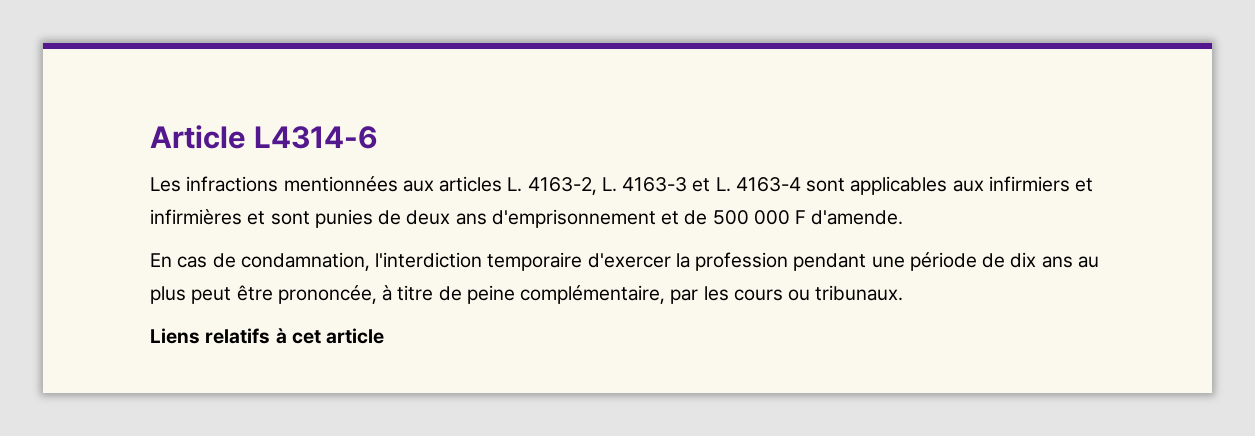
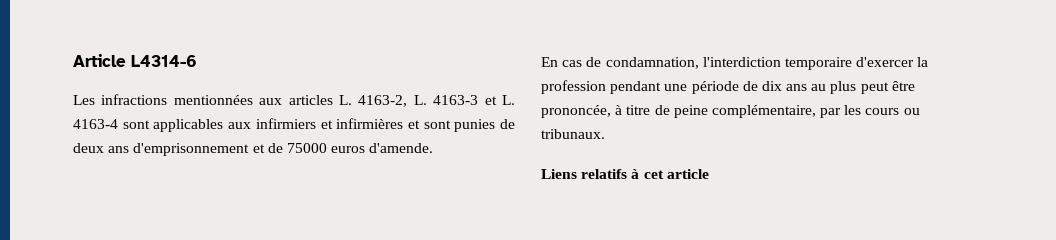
- Les infractions mentionnées aux articles L. 4163-2, L. 4163-3 et L. 4163-4 sont applicables aux infirmiers et infirmières et sont punies de deux ans d'emprisonnement et de 500 000 F d'amende.
+ Les infractions mentionnées aux articles L. 4163-2, L. 4163-3 et L. 4163-4 sont applicables aux infirmiers et infirmières et sont punies de deux ans d'emprisonnement et de 75000 euros d'amende.

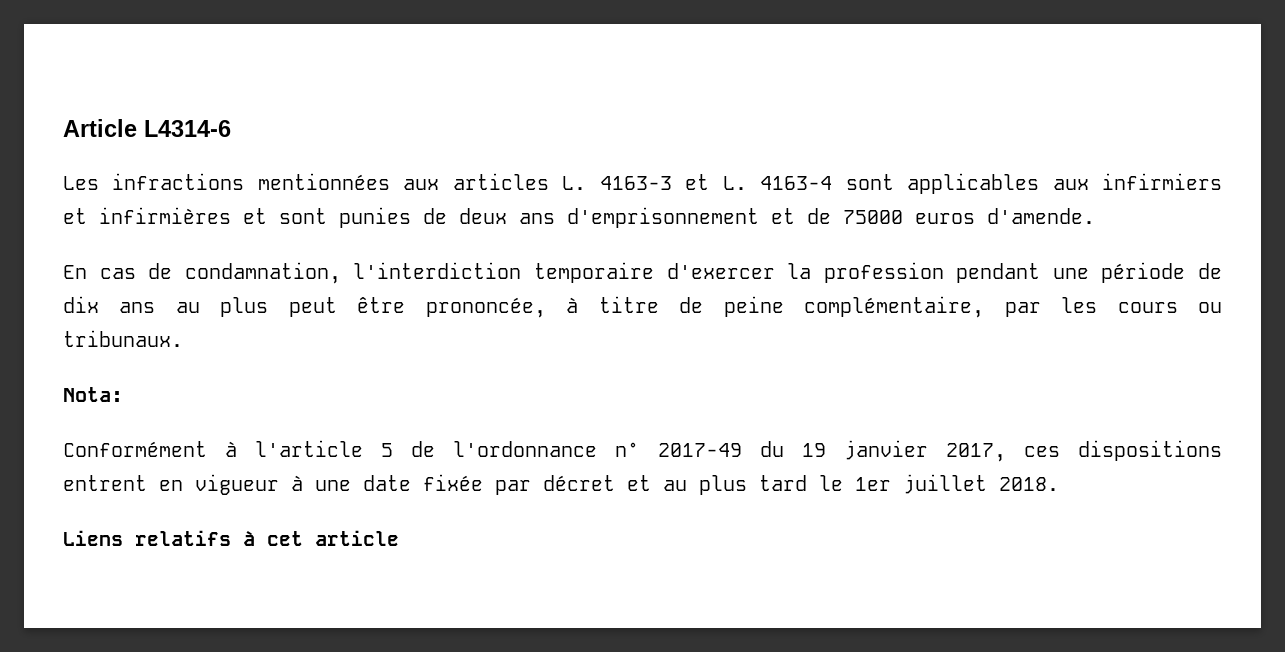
- Les infractions mentionnées aux articles L. 4163-2, L. 4163-3 et L. 4163-4 sont applicables aux infirmiers et infirmières et sont punies de deux ans d'emprisonnement et de 75000 euros d'amende.
+ Les infractions mentionnées aux articles L. 4163-3 et L. 4163-4 sont applicables aux infirmiers et infirmières et sont punies de deux ans d'emprisonnement et de 75000 euros d'amende.
+ Nota:
+ Conformément à l'article 5 de l'ordonnance n° 2017-49 du 19 janvier 2017, ces dispositions entrent en vigueur à une date fixée par décret et au plus tard le 1er juillet 2018.

